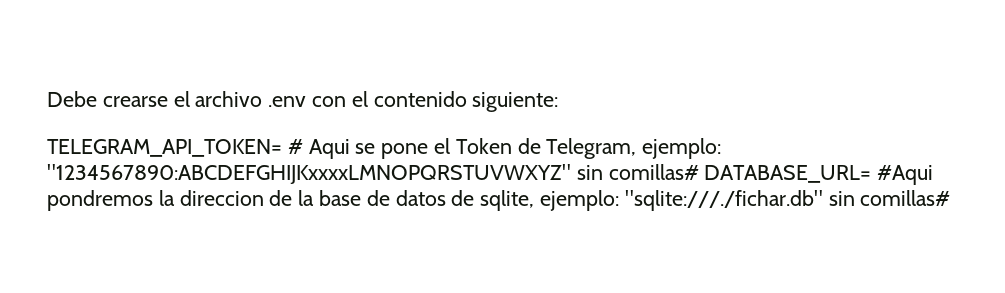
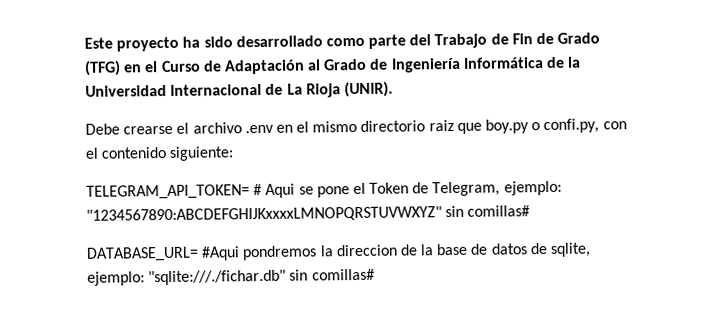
+ Este proyecto ha sido desarrollado como parte del Trabajo de Fin de Grado (TFG) en el Curso de Adaptación al Grado de Ingeniería Informática de la Universidad Internacional de La Rioja (UNIR).
- Debe crearse el archivo .env con el contenido siguiente:
+ Debe crearse el archivo .env en el mismo directorio raiz que boy.py o confi.py, con el contenido siguiente:
- TELEGRAM_API_TOKEN= # Aqui se pone el Token de Telegram, ejemplo: "1234567890:ABCDEFGHIJKxxxxLMNOPQRSTUVWXYZ" sin comillas# DATABASE_URL= #Aqui pondremos la direccion de la base de datos de sqlite, ejemplo: "sqlite:///./fichar.db" sin comillas#
+ TELEGRAM_API_TOKEN= # Aqui se pone el Token de Telegram, ejemplo: "1234567890:ABCDEFGHIJKxxxxLMNOPQRSTUVWXYZ" sin comillas#
+ DATABASE_URL= #Aqui pondremos la direccion de la base de datos de sqlite, ejemplo: "sqlite:///./fichar.db" sin comillas#

